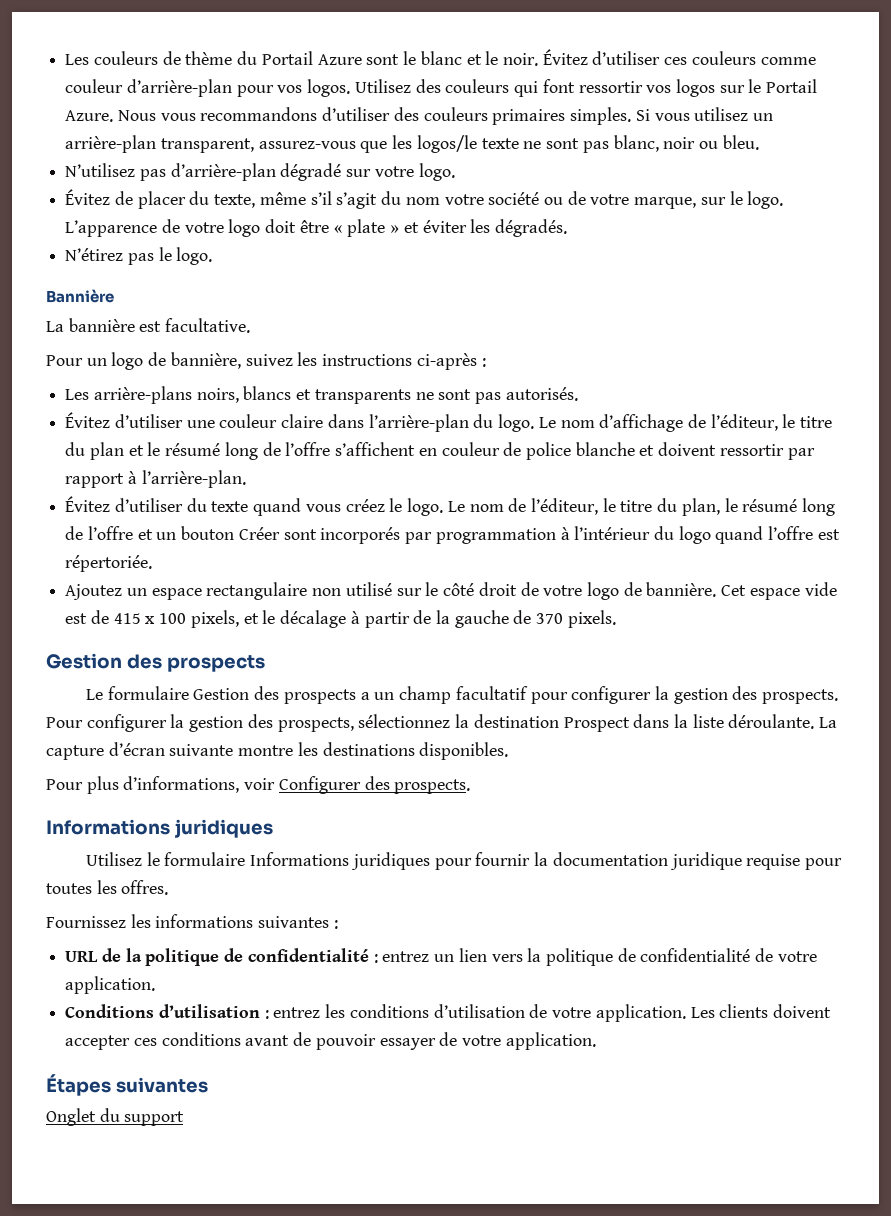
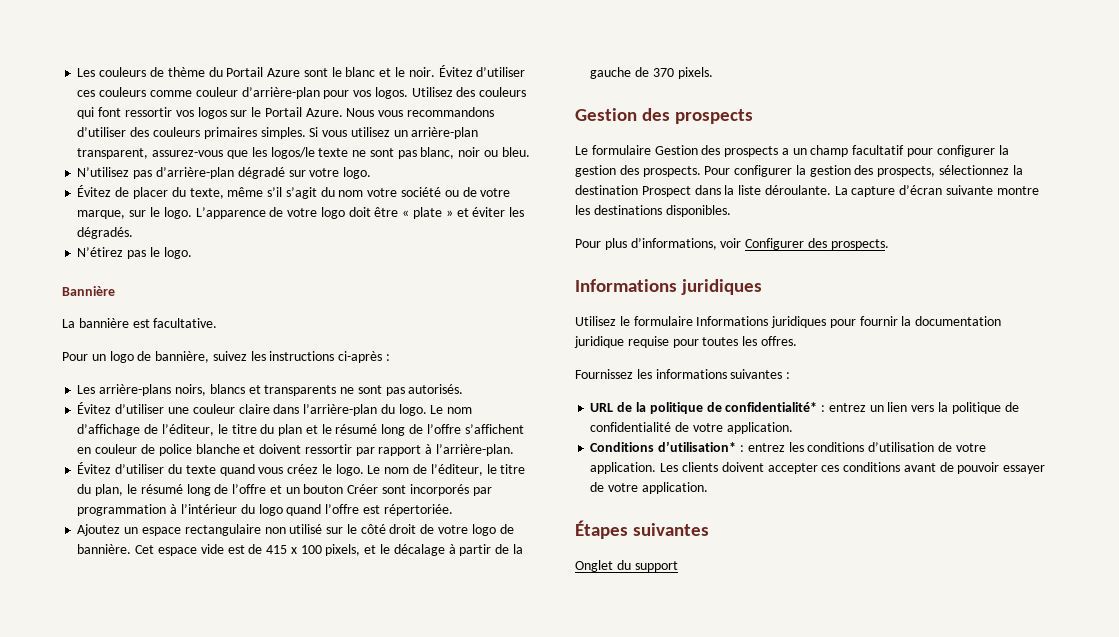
- URL de la politique de confidentialité : entrez un lien vers la politique de confidentialité de votre application.
+ URL de la politique de confidentialité* : entrez un lien vers la politique de confidentialité de votre application.
- Conditions d’utilisation : entrez les conditions d’utilisation de votre application.
+ Conditions d’utilisation* : entrez les conditions d’utilisation de votre application.

